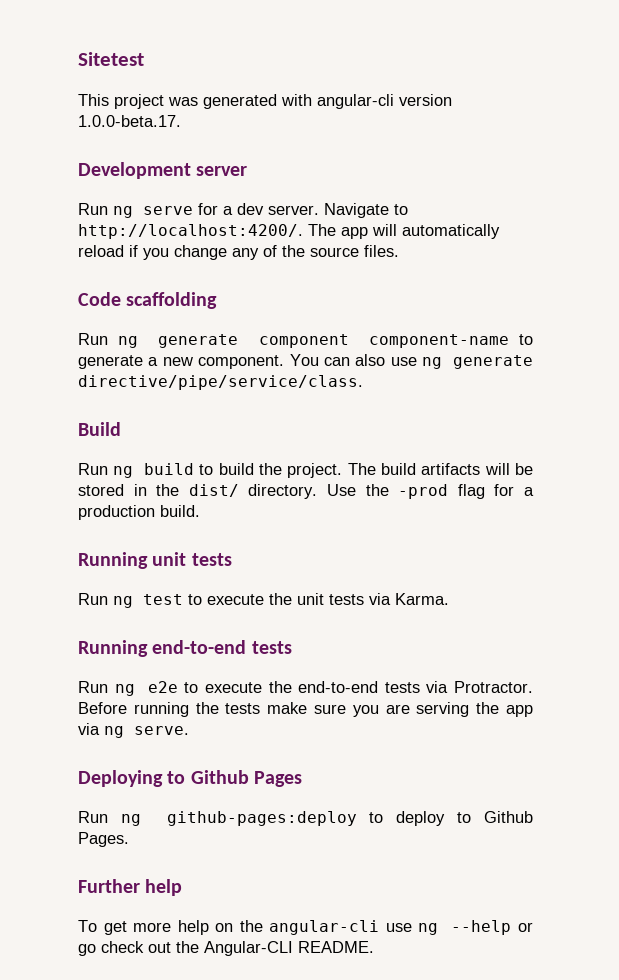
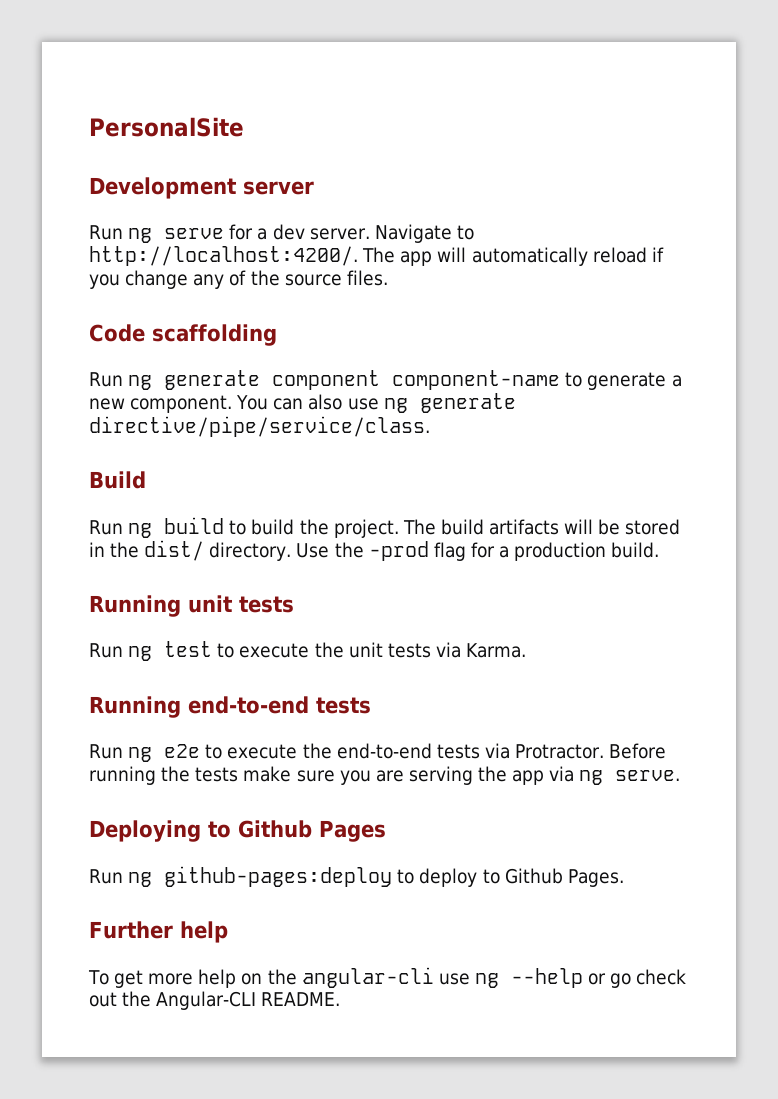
- Sitetest
- This project was generated with angular-cli version 1.0.0-beta.17.
+ PersonalSite

